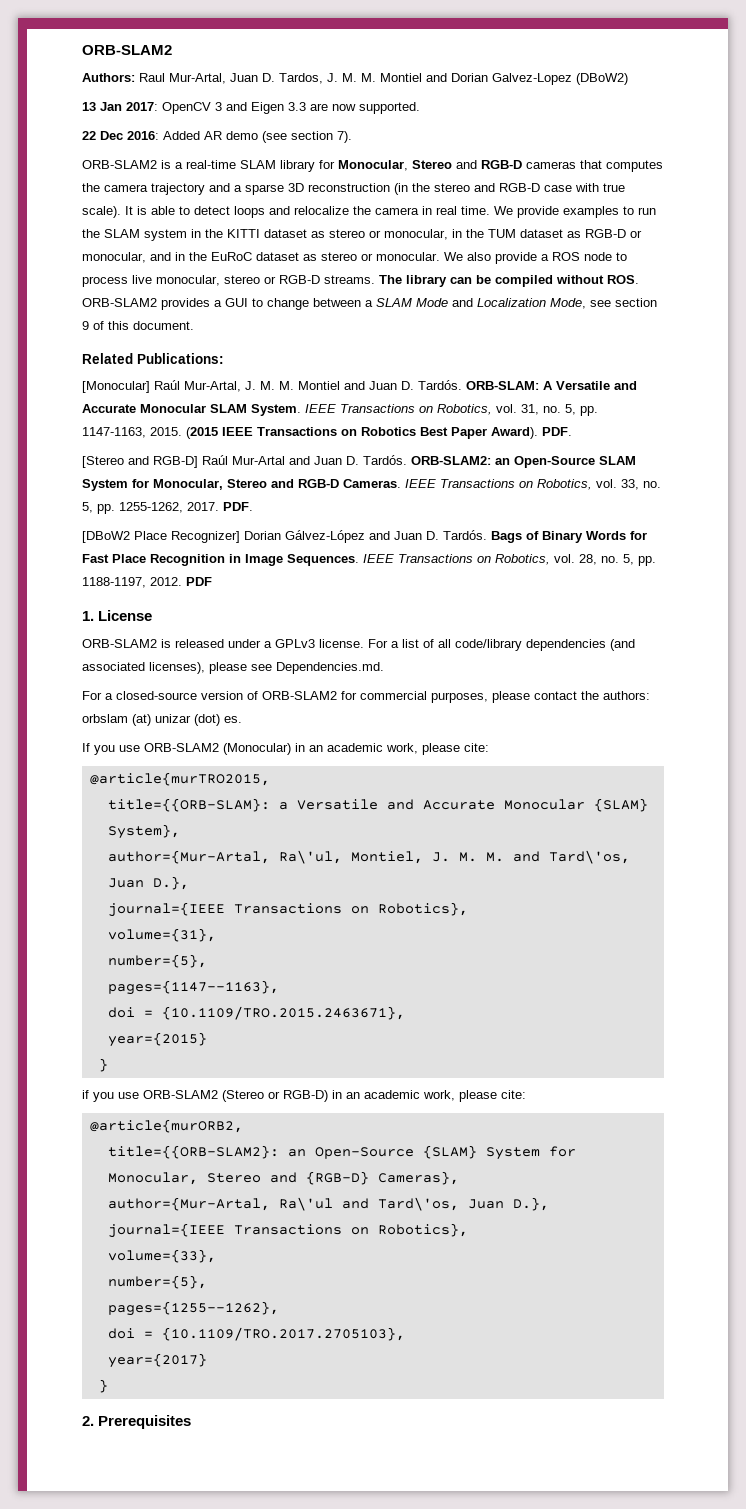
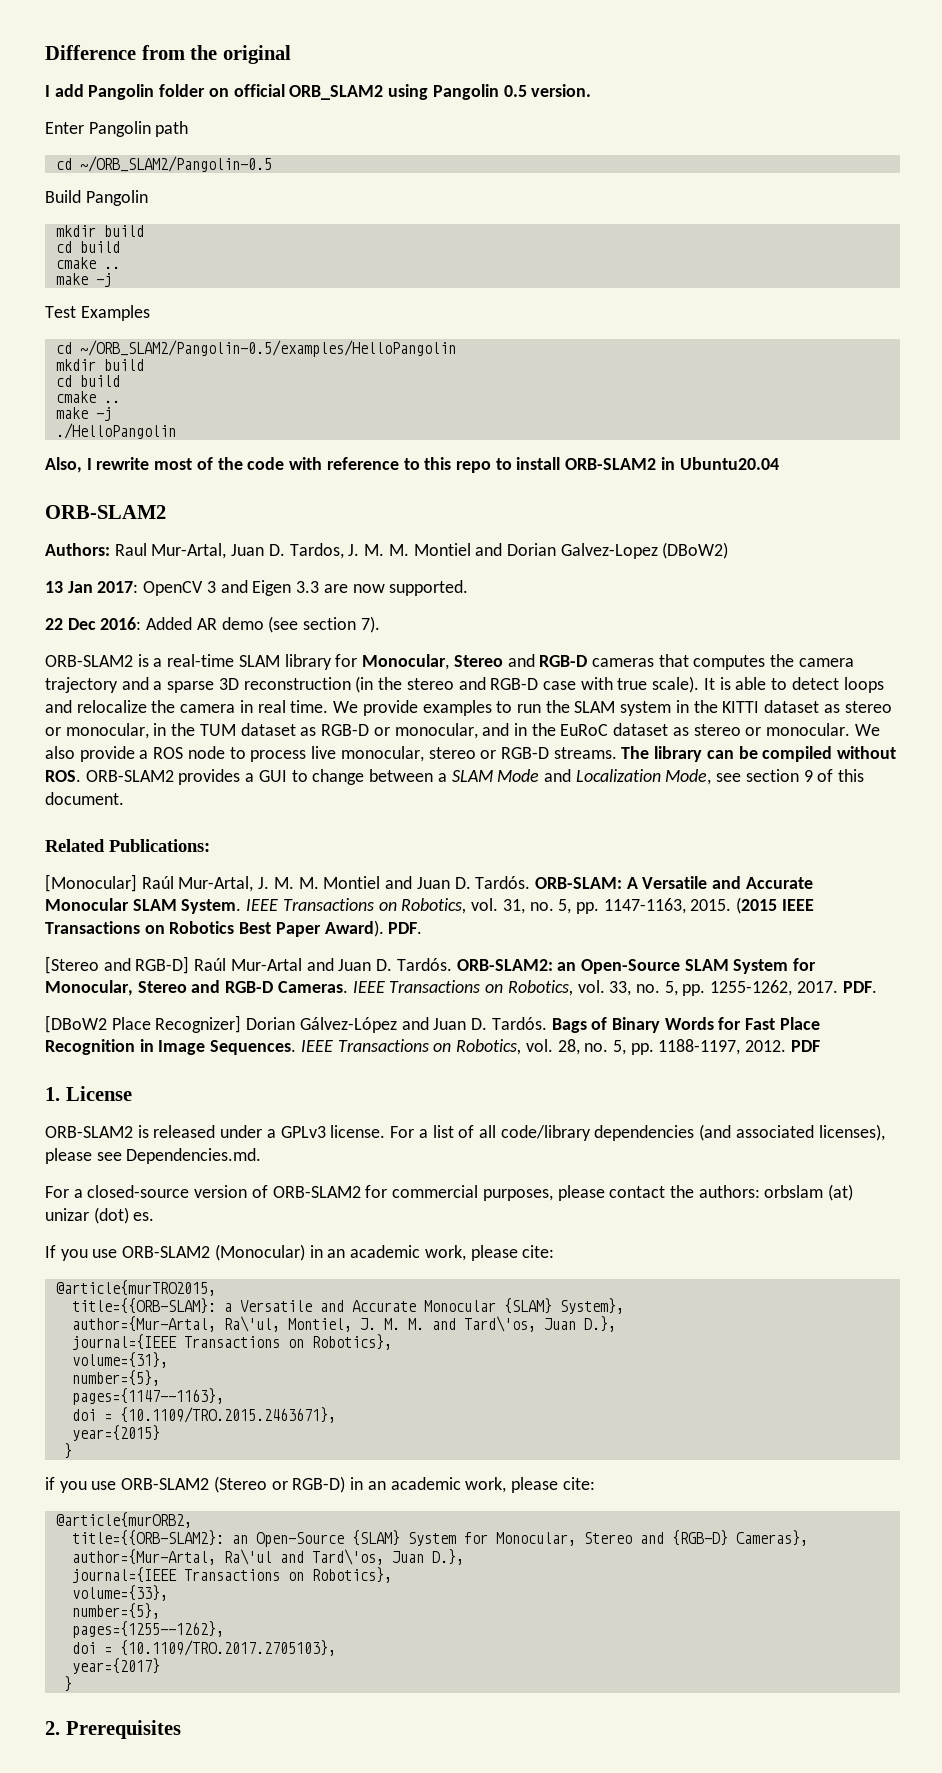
+ Difference from the original
+ I add Pangolin folder on official ORB_SLAM2 using Pangolin 0.5 version.
+ Enter Pangolin path
+ cd ~/ORB_SLAM2/Pangolin-0.5
+ Build Pangolin
+ mkdir build
+ cd build
+ cmake ..
+ make -j
+ Test Examples
+ cd ~/ORB_SLAM2/Pangolin-0.5/examples/HelloPangolin
+ mkdir build
+ cd build
+ cmake ..
+ make -j
+ ./HelloPangolin
+ Also, I rewrite most of the code with reference to this repo to install ORB-SLAM2 in Ubuntu20.04

